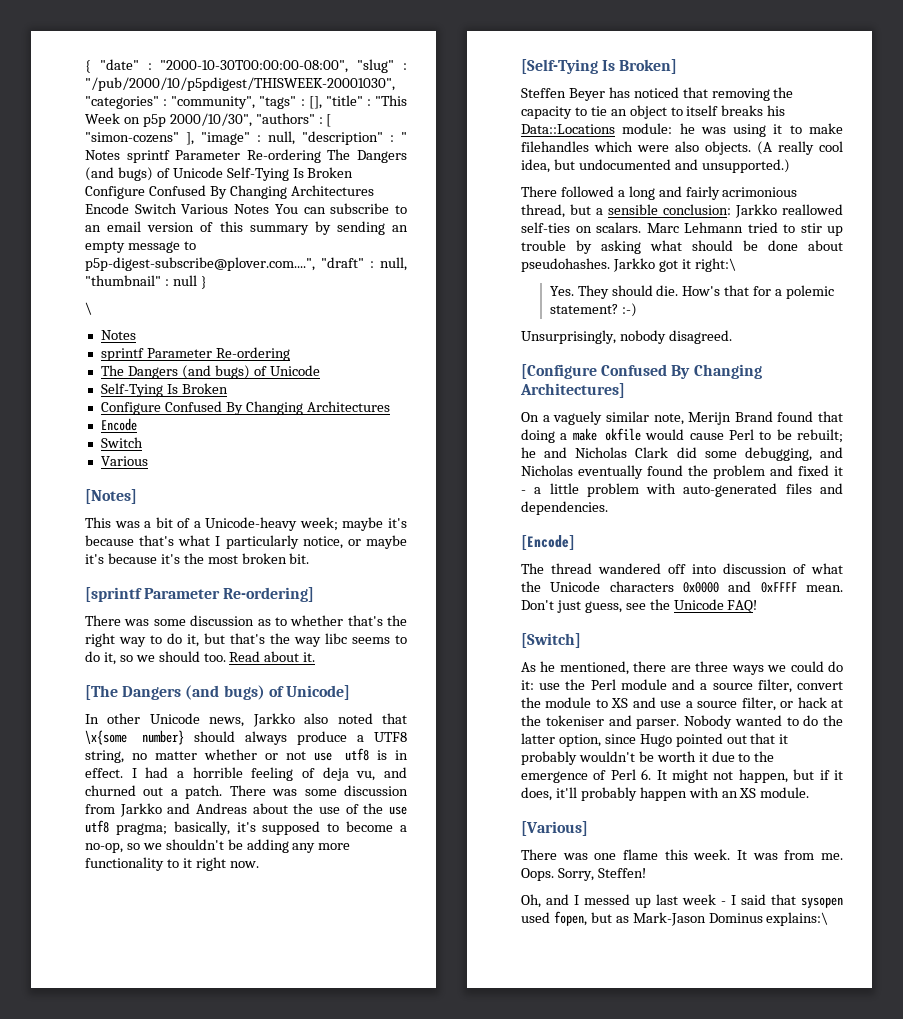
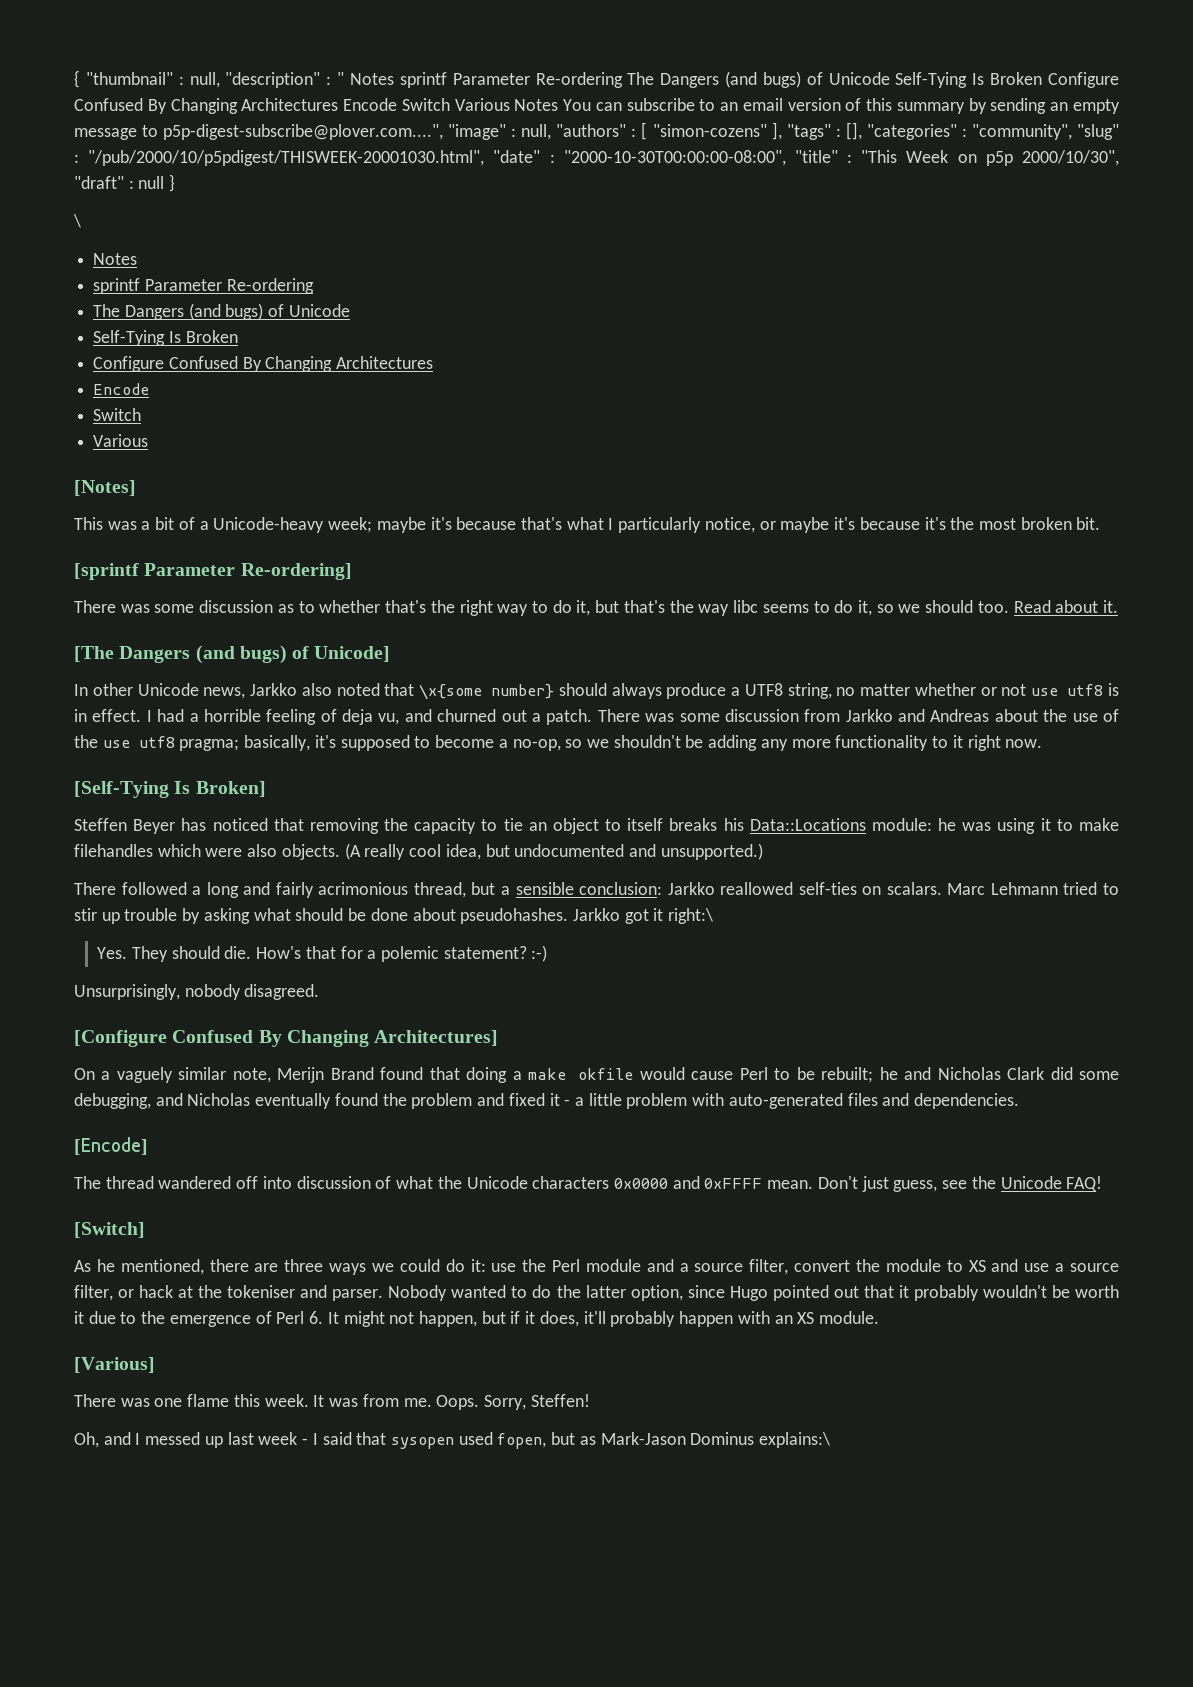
- { "date" : "2000-10-30T00:00:00-08:00", "slug" : "/pub/2000/10/p5pdigest/THISWEEK-20001030", "categories" : "community", "tags" : [], "title" : "This Week on p5p 2000/10/30", "authors" : [ "simon-cozens" ], "image" : null, "description" : " Notes sprintf Parameter Re-ordering The Dangers (and bugs) of Unicode Self-Tying Is Broken Configure Confused By Changing Architectures Encode Switch Various Notes You can subscribe to an email version of this summary by sending an empty message to p5p-digest-subscribe@plover.com....", "draft" : null, "thumbnail" : null }
+ { "thumbnail" : null, "description" : " Notes sprintf Parameter Re-ordering The Dangers (and bugs) of Unicode Self-Tying Is Broken Configure Confused By Changing Architectures Encode Switch Various Notes You can subscribe to an email version of this summary by sending an empty message to p5p-digest-subscribe@plover.com....", "image" : null, "authors" : [ "simon-cozens" ], "tags" : [], "categories" : "community", "slug" : "/pub/2000/10/p5pdigest/THISWEEK-20001030.html", "date" : "2000-10-30T00:00:00-08:00", "title" : "This Week on p5p 2000/10/30", "draft" : null }

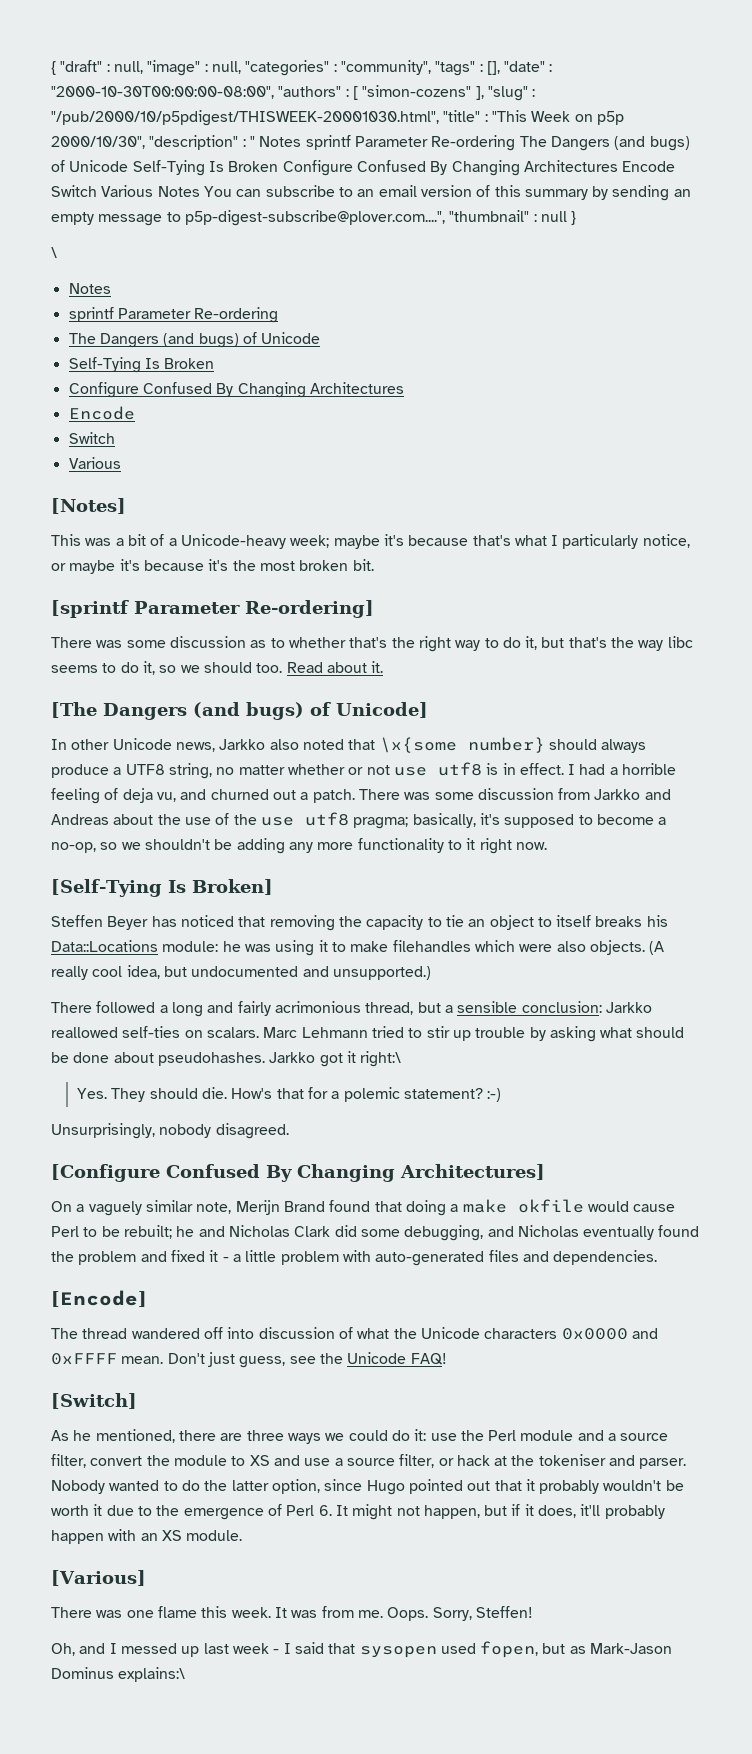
- { "thumbnail" : null, "description" : " Notes sprintf Parameter Re-ordering The Dangers (and bugs) of Unicode Self-Tying Is Broken Configure Confused By Changing Architectures Encode Switch Various Notes You can subscribe to an email version of this summary by sending an empty message to p5p-digest-subscribe@plover.com....", "image" : null, "authors" : [ "simon-cozens" ], "tags" : [], "categories" : "community", "slug" : "/pub/2000/10/p5pdigest/THISWEEK-20001030.html", "date" : "2000-10-30T00:00:00-08:00", "title" : "This Week on p5p 2000/10/30", "draft" : null }
+ { "draft" : null, "image" : null, "categories" : "community", "tags" : [], "date" : "2000-10-30T00:00:00-08:00", "authors" : [ "simon-cozens" ], "slug" : "/pub/2000/10/p5pdigest/THISWEEK-20001030.html", "title" : "This Week on p5p 2000/10/30", "description" : " Notes sprintf Parameter Re-ordering The Dangers (and bugs) of Unicode Self-Tying Is Broken Configure Confused By Changing Architectures Encode Switch Various Notes You can subscribe to an email version of this summary by sending an empty message to p5p-digest-subscribe@plover.com....", "thumbnail" : null }

